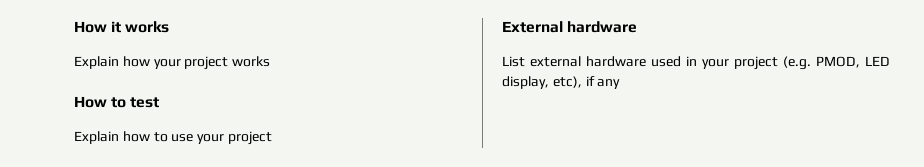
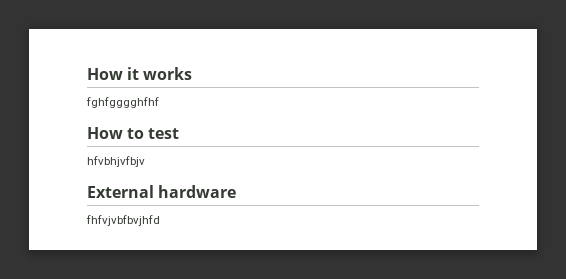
- Explain how your project works
+ fghfgggghfhf
  How to test
- Explain how to use your project
+ hfvbhjvfbjv
  External hardware
- List external hardware used in your project (e.g. PMOD, LED display, etc), if any
+ fhfvjvbfbvjhfd

